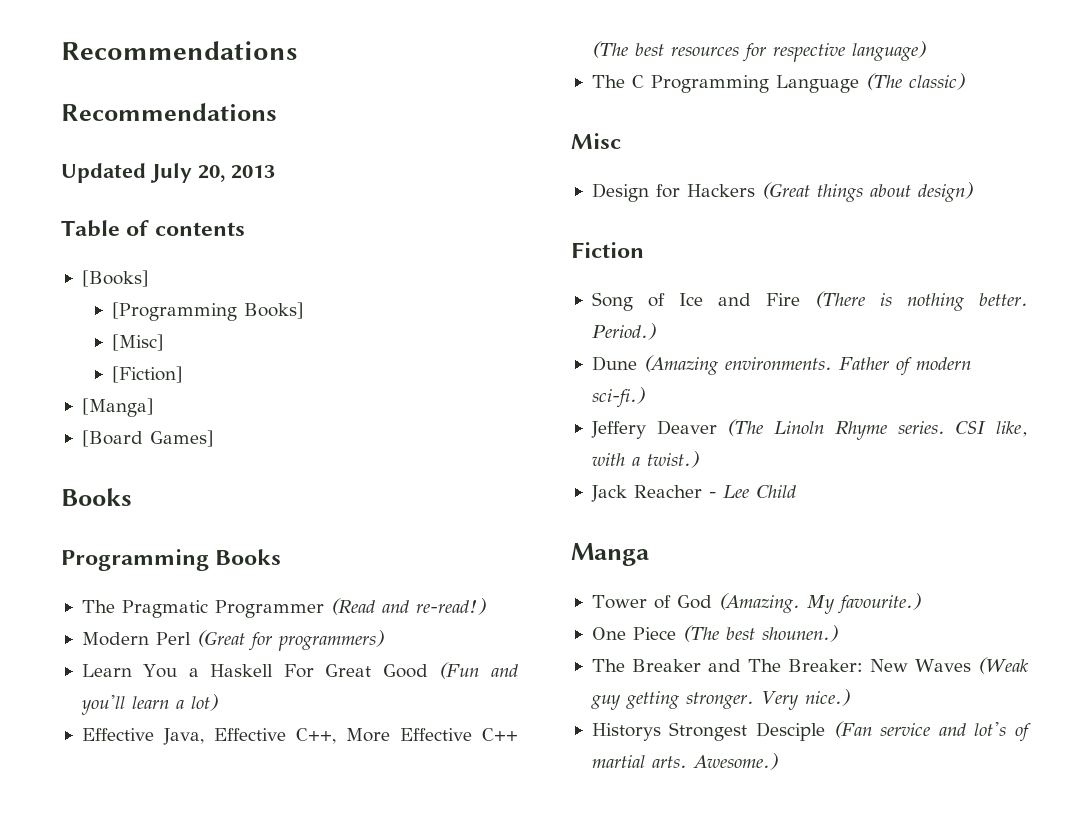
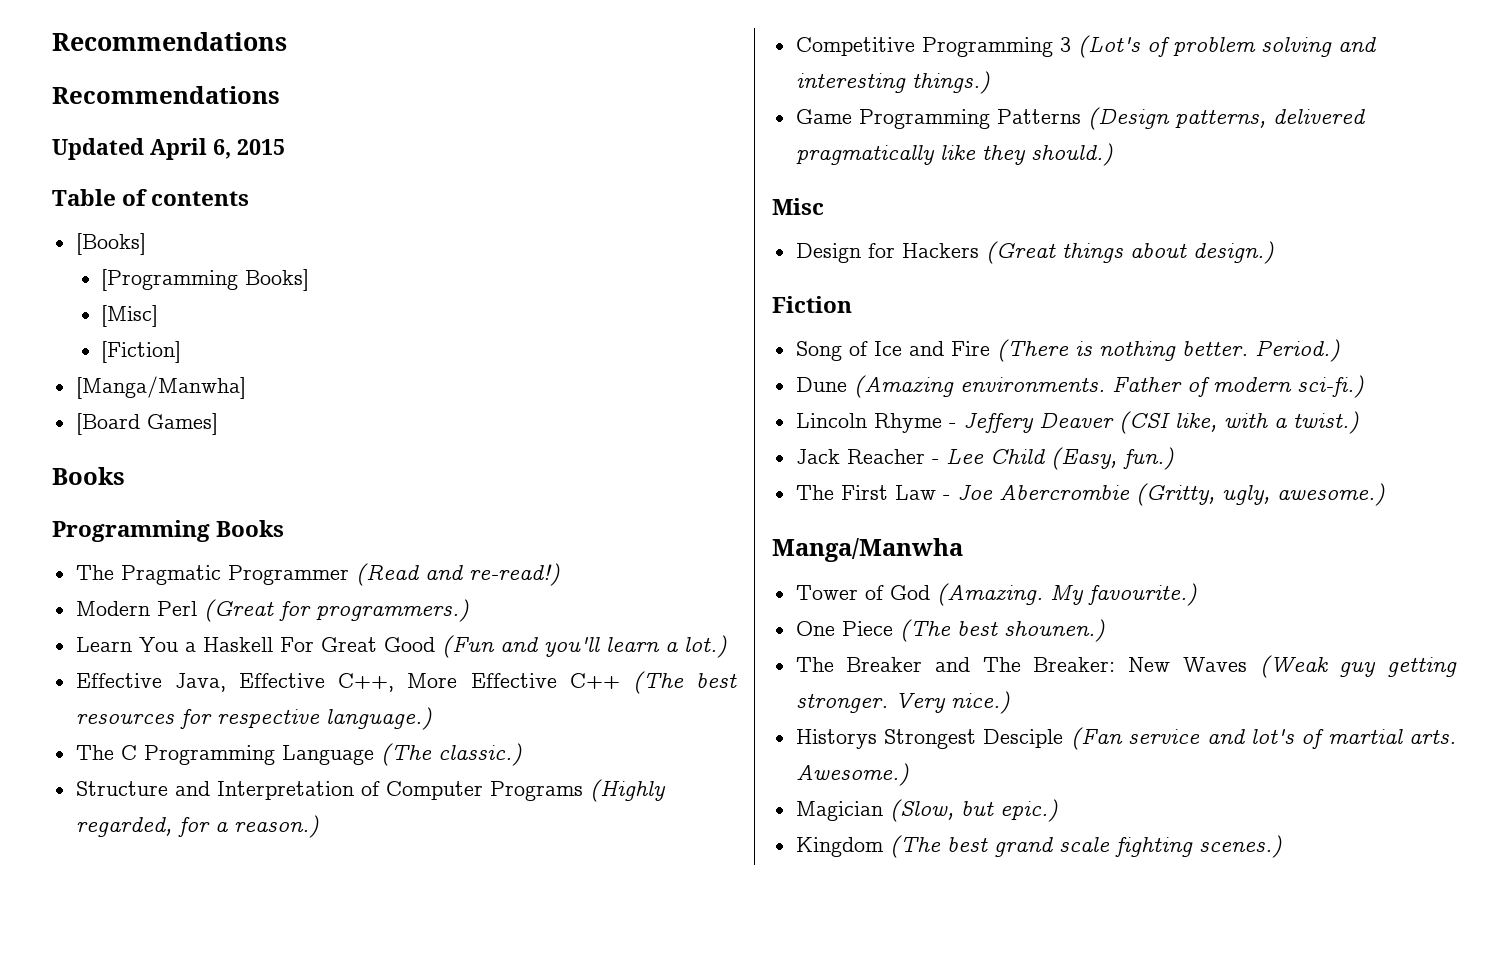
- Updated July 20, 2013
+ Updated April 6, 2015
- [Manga]
+ [Manga/Manwha]
- Modern Perl (Great for programmers)
+ Modern Perl (Great for programmers.)
- Learn You a Haskell For Great Good (Fun and you'll learn a lot)
+ Learn You a Haskell For Great Good (Fun and you'll learn a lot.)
- Effective Java, Effective C++, More Effective C++ (The best resources for respective language)
+ Effective Java, Effective C++, More Effective C++ (The best resources for respective language.)
- The C Programming Language (The classic)
+ The C Programming Language (The classic.)
+ Structure and Interpretation of Computer Programs (Highly regarded, for a reason.)
+ Competitive Programming 3 (Lot's of problem solving and interesting things.)
+ Game Programming Patterns (Design patterns, delivered pragmatically like they should.)
- Design for Hackers (Great things about design)
+ Design for Hackers (Great things about design.)
- Jeffery Deaver (The Linoln Rhyme series. CSI like, with a twist.)
+ Lincoln Rhyme - Jeffery Deaver (CSI like, with a twist.)
- Jack Reacher - Lee Child
- Manga
+ Jack Reacher - Lee Child (Easy, fun.)
+ The First Law - Joe Abercrombie (Gritty, ugly, awesome.)
+ Manga/Manwha
+ Magician (Slow, but epic.)
+ Kingdom (The best grand scale fighting scenes.)

